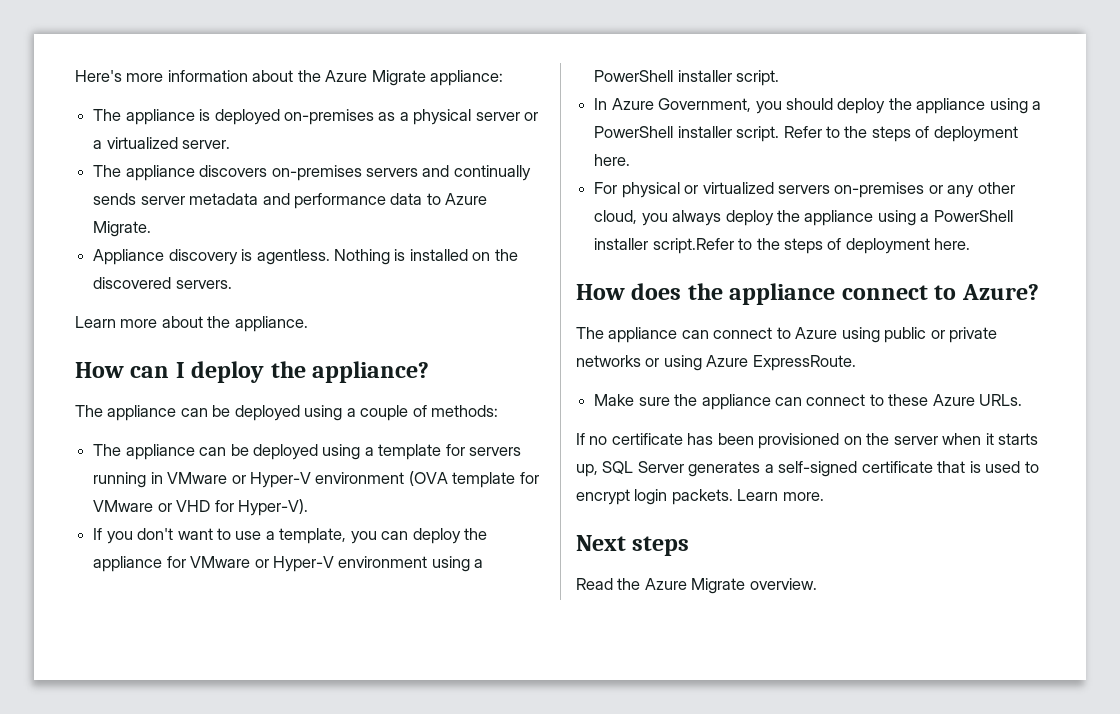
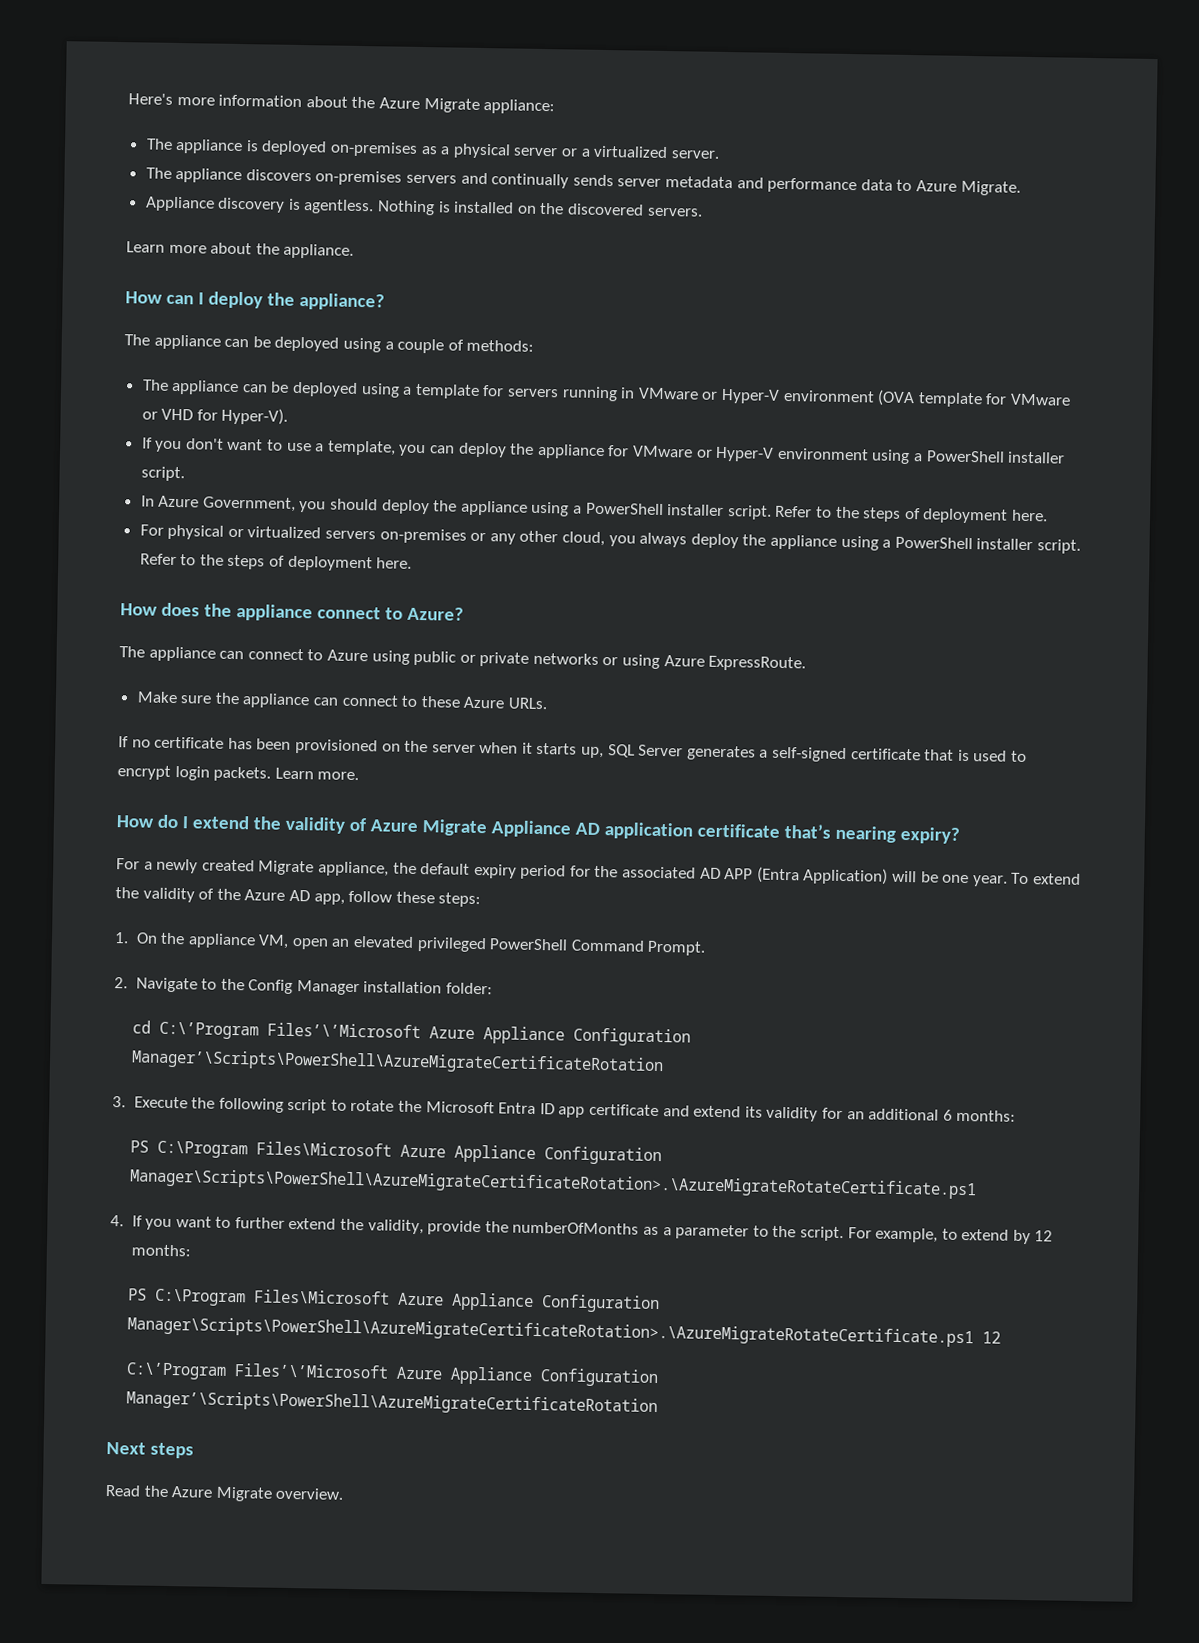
- For physical or virtualized servers on-premises or any other cloud, you always deploy the appliance using a PowerShell installer script.Refer to the steps of deployment here.
+ For physical or virtualized servers on-premises or any other cloud, you always deploy the appliance using a PowerShell installer script. Refer to the steps of deployment here.
+ How do I extend the validity of Azure Migrate Appliance AD application certificate that’s nearing expiry?
+ For a newly created Migrate appliance, the default expiry period for the associated AD APP (Entra Application) will be one year. To extend the validity of the Azure AD app, follow these steps:
+ 1. On the appliance VM, open an elevated privileged PowerShell Command Prompt.
+ 2. Navigate to the Config Manager installation folder:
+ cd C:\’Program Files’\’Microsoft Azure Appliance Configuration Manager’\Scripts\PowerShell\AzureMigrateCertificateRotation
+ 3. Execute the following script to rotate the Microsoft Entra ID app certificate and extend its validity for an additional 6 months:
+ PS C:\Program Files\Microsoft Azure Appliance Configuration Manager\Scripts\PowerShell\AzureMigrateCertificateRotation>.\AzureMigrateRotateCertificate.ps1
+ 4. If you want to further extend the validity, provide the numberOfMonths as a parameter to the script. For example, to extend by 12 months:
+ PS C:\Program Files\Microsoft Azure Appliance Configuration Manager\Scripts\PowerShell\AzureMigrateCertificateRotation>.\AzureMigrateRotateCertificate.ps1 12
+ C:\’Program Files’\’Microsoft Azure Appliance Configuration Manager’\Scripts\PowerShell\AzureMigrateCertificateRotation

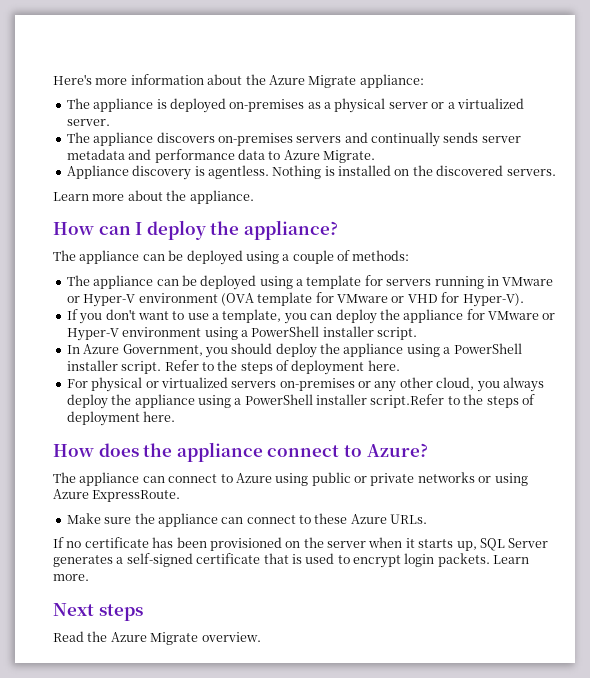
- For physical or virtualized servers on-premises or any other cloud, you always deploy the appliance using a PowerShell installer script. Refer to the steps of deployment here.
+ For physical or virtualized servers on-premises or any other cloud, you always deploy the appliance using a PowerShell installer script.Refer to the steps of deployment here.
- How do I extend the validity of Azure Migrate Appliance AD application certificate that’s nearing expiry?
- For a newly created Migrate appliance, the default expiry period for the associated AD APP (Entra Application) will be one year. To extend the validity of the Azure AD app, follow these steps:
- 1. On the appliance VM, open an elevated privileged PowerShell Command Prompt.
- 2. Navigate to the Config Manager installation folder:
- cd C:\’Program Files’\’Microsoft Azure Appliance Configuration Manager’\Scripts\PowerShell\AzureMigrateCertificateRotation
- 3. Execute the following script to rotate the Microsoft Entra ID app certificate and extend its validity for an additional 6 months:
- PS C:\Program Files\Microsoft Azure Appliance Configuration Manager\Scripts\PowerShell\AzureMigrateCertificateRotation>.\AzureMigrateRotateCertificate.ps1
- 4. If you want to further extend the validity, provide the numberOfMonths as a parameter to the script. For example, to extend by 12 months:
- PS C:\Program Files\Microsoft Azure Appliance Configuration Manager\Scripts\PowerShell\AzureMigrateCertificateRotation>.\AzureMigrateRotateCertificate.ps1 12
- C:\’Program Files’\’Microsoft Azure Appliance Configuration Manager’\Scripts\PowerShell\AzureMigrateCertificateRotation

